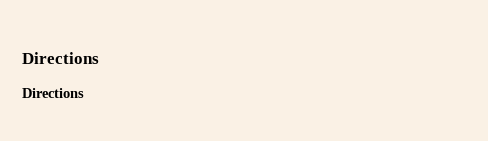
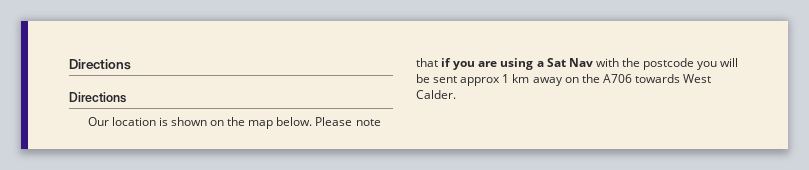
+ Our location is shown on the map below. Please note that if you are using a Sat Nav with the postcode you will be sent approx 1 km away on the A706 towards West Calder.

